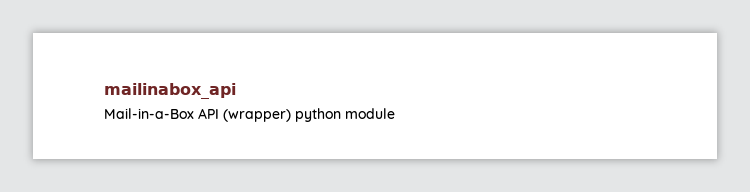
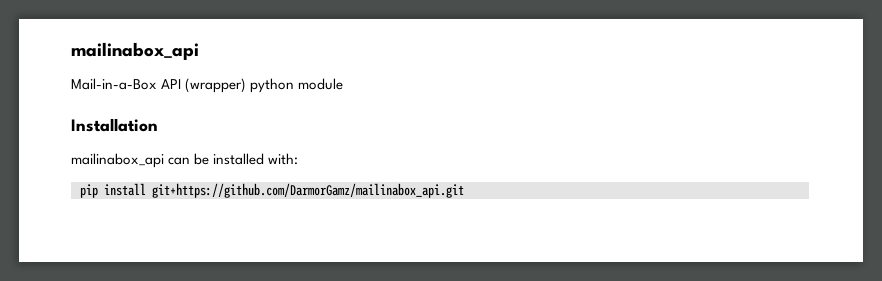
+ Installation
+ mailinabox_api can be installed with:
+ pip install git+https://github.com/DarmorGamz/mailinabox_api.git

